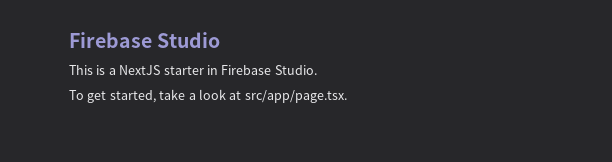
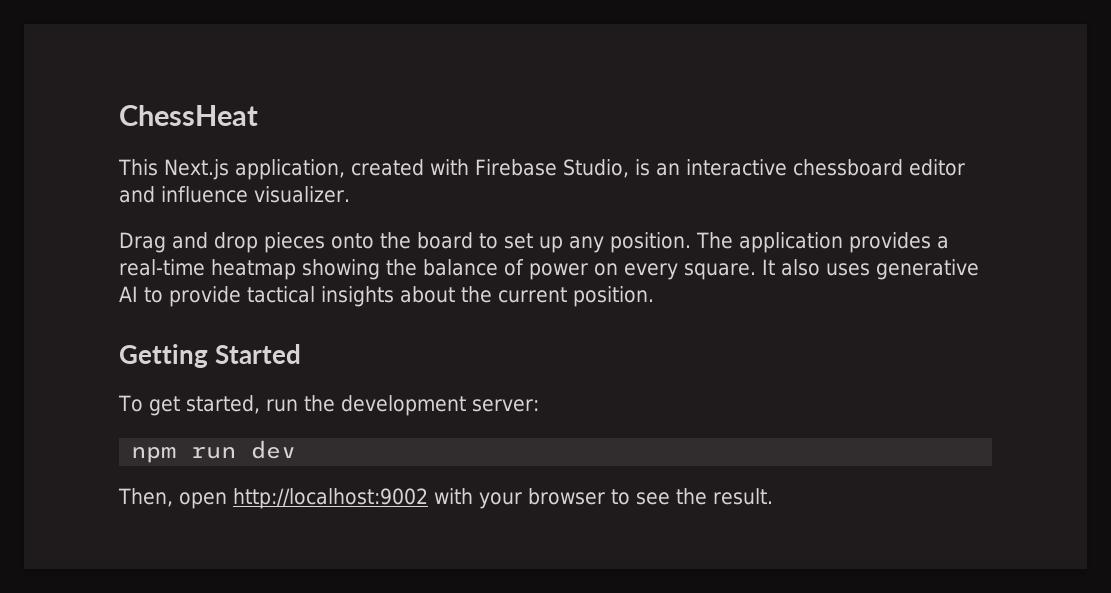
- Firebase Studio
+ ChessHeat
- This is a NextJS starter in Firebase Studio.
- To get started, take a look at src/app/page.tsx.
+ This Next.js application, created with Firebase Studio, is an interactive chessboard editor and influence visualizer.
+ Drag and drop pieces onto the board to set up any position. The application provides a real-time heatmap showing the balance of power on every square. It also uses generative AI to provide tactical insights about the current position.
+ Getting Started
+ To get started, run the development server:
+ npm run dev
+ Then, open http://localhost:9002 with your browser to see the result.

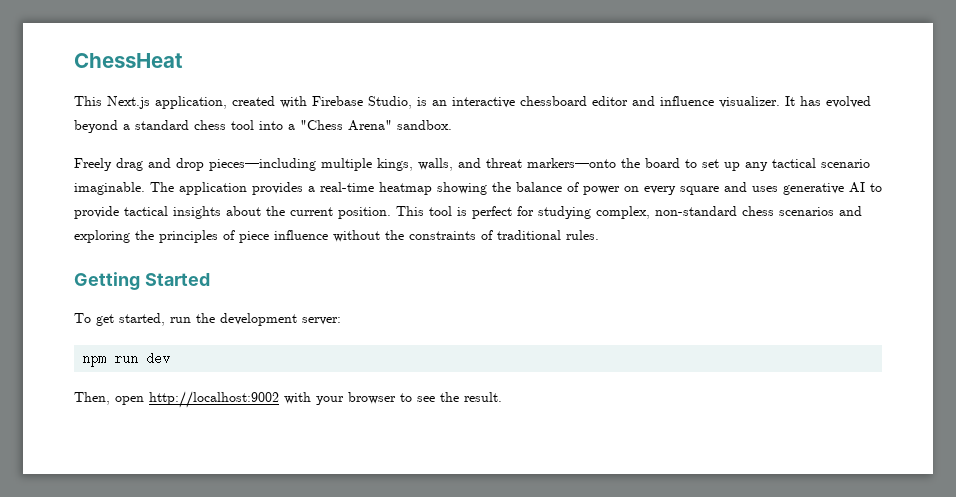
- This Next.js application, created with Firebase Studio, is an interactive chessboard editor and influence visualizer.
- Drag and drop pieces onto the board to set up any position.
+ This Next.js application, created with Firebase Studio, is an interactive chessboard editor and influence visualizer. It has evolved beyond a standard chess tool into a "Chess Arena" sandbox.
+ Freely drag and drop pieces—including multiple kings, walls, and threat markers—onto the board to set up any tactical scenario imaginable.
- The application provides a real-time heatmap showing the balance of power on every square. It also uses generative AI to provide tactical insights about the current position.
+ The application provides a real-time heatmap showing the balance of power on every square and uses generative AI to provide tactical insights about the current position. This tool is perfect for studying complex, non-standard chess scenarios and exploring the principles of piece influence without the constraints of traditional rules.

